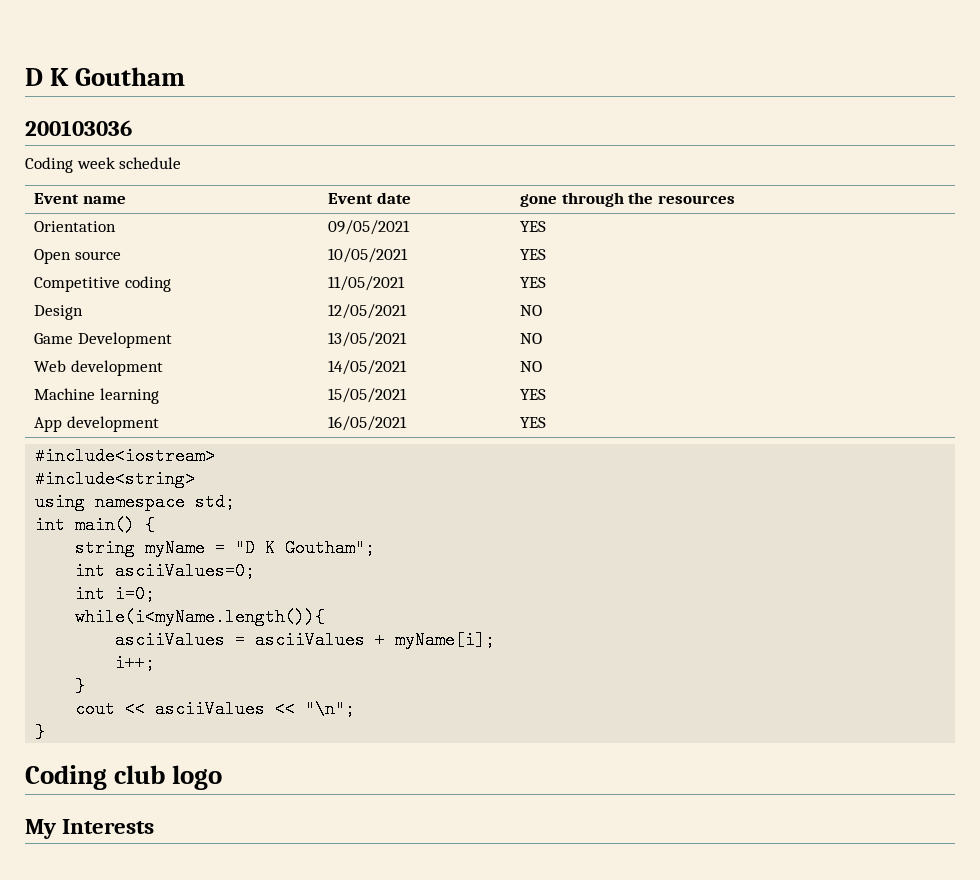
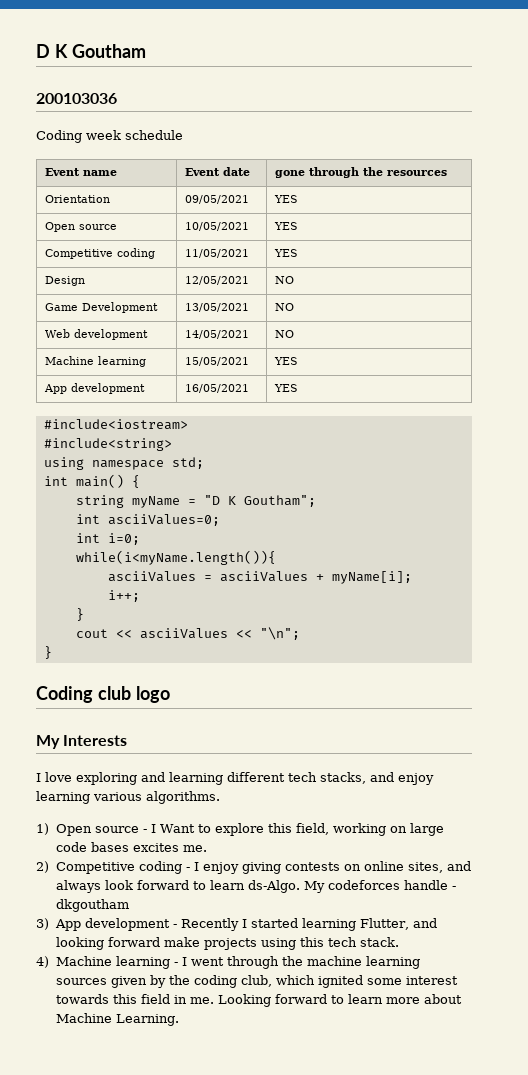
+ I love exploring and learning different tech stacks, and enjoy learning various algorithms.
+ 1) Open source - I Want to explore this field, working on large code bases excites me.
+ 2) Competitive coding - I enjoy giving contests on online sites, and always look forward to learn ds-Algo. My codeforces handle - dkgoutham
+ 3) App development - Recently I started learning Flutter, and looking forward make projects using this tech stack.
+ 4) Machine learning - I went through the machine learning sources given by the coding club, which ignited some interest towards this field in me. Looking forward to learn more about Machine Learning.

